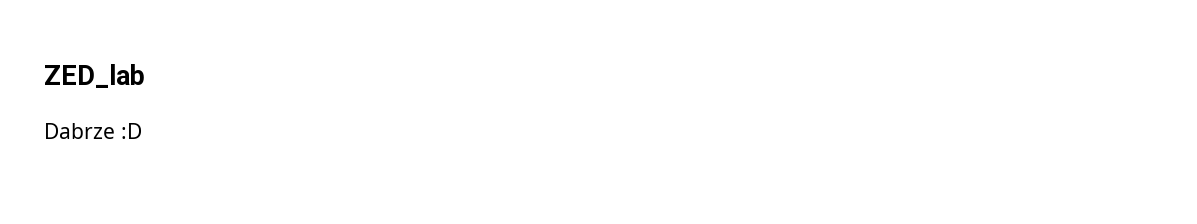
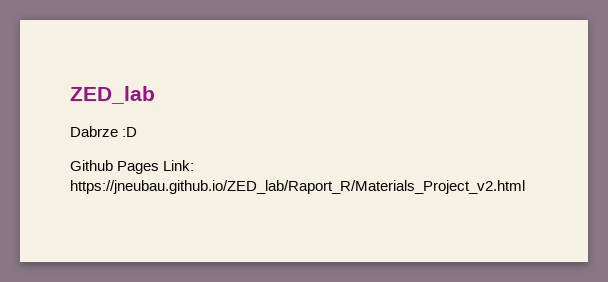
+ Github Pages Link: https://jneubau.github.io/ZED_lab/Raport_R/Materials_Project_v2.html

